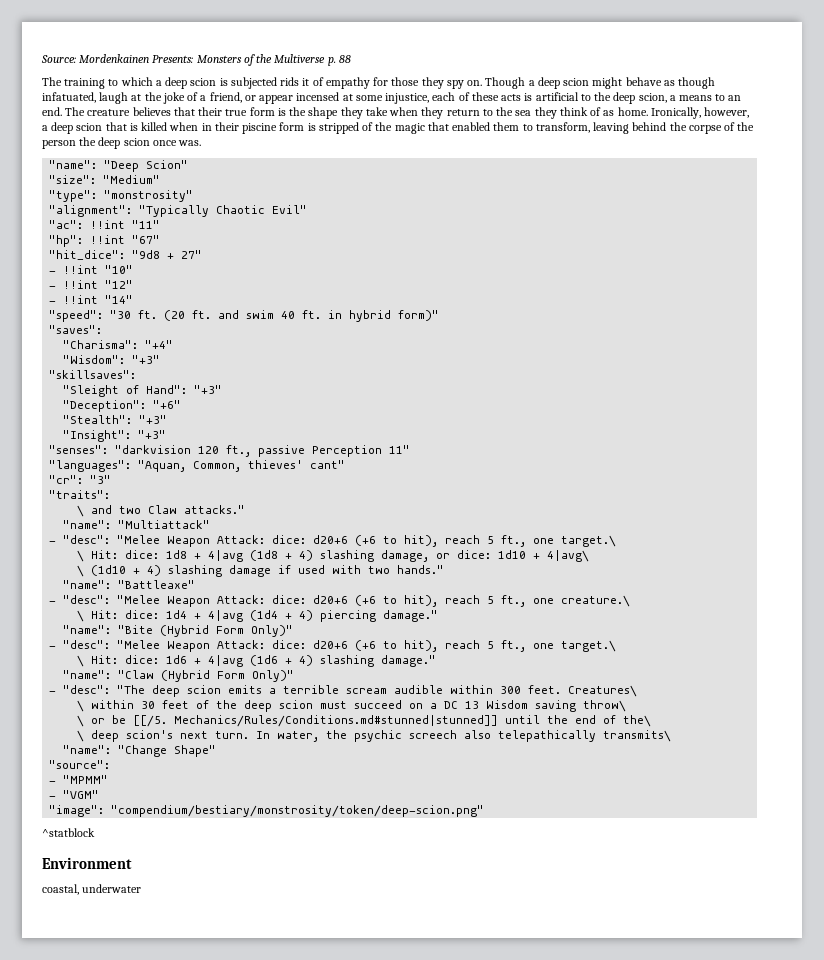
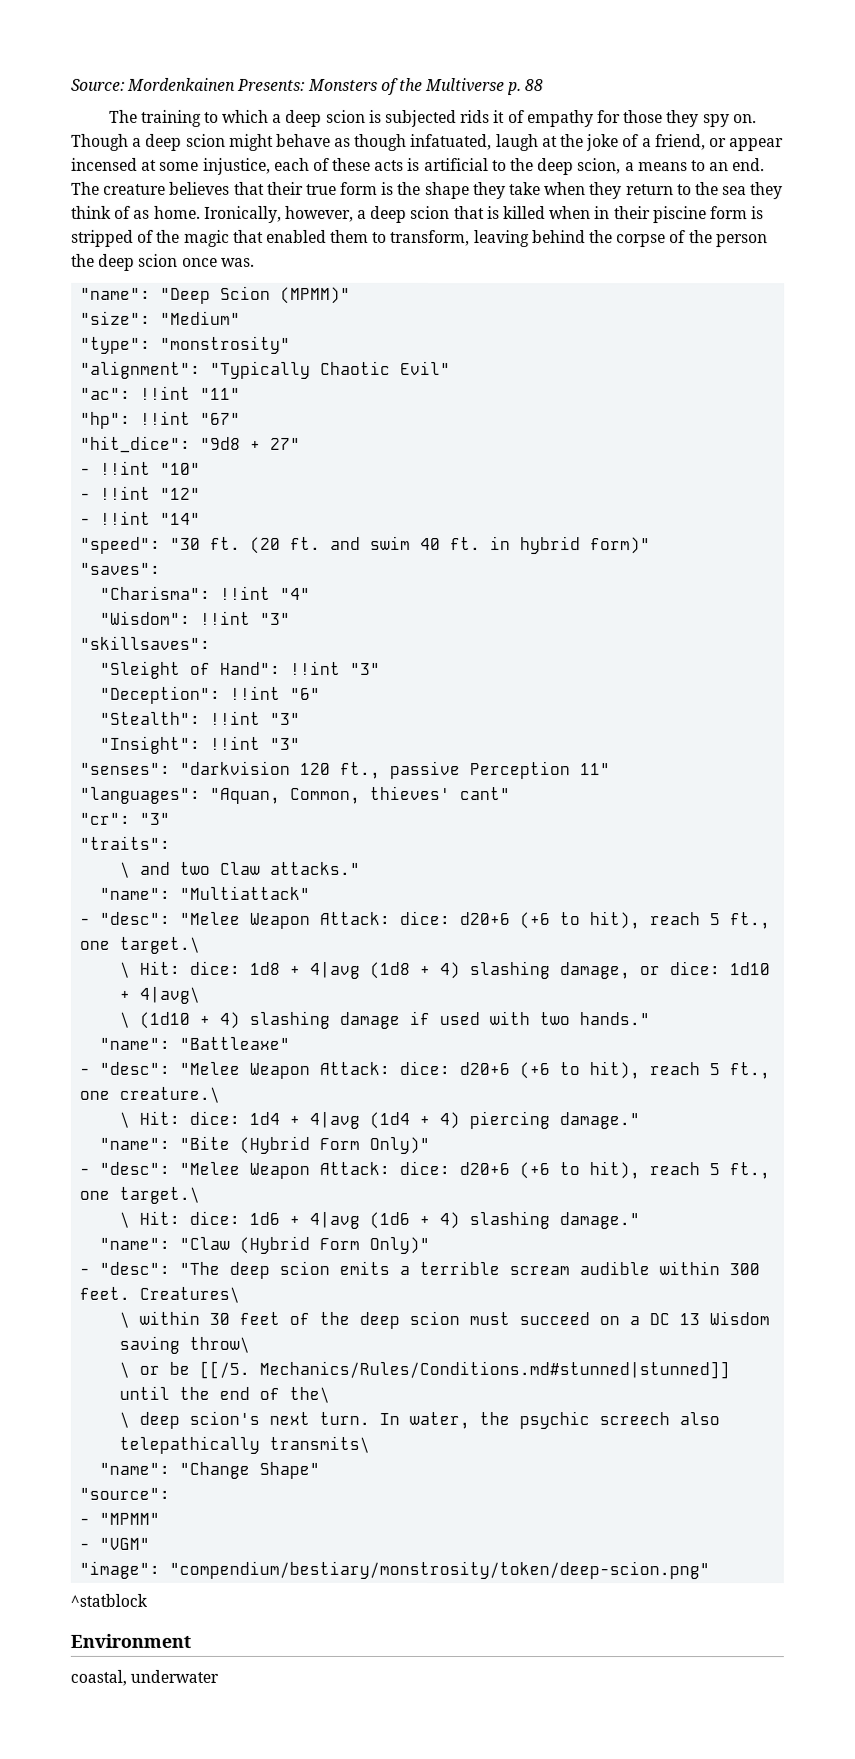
- "name": "Deep Scion"
+ "name": "Deep Scion (MPMM)"
- "Charisma": "+4"
+ "Charisma": !!int "4"
- "Wisdom": "+3"
+ "Wisdom": !!int "3"
- "Sleight of Hand": "+3"
+ "Sleight of Hand": !!int "3"
- "Deception": "+6"
+ "Deception": !!int "6"
- "Stealth": "+3"
+ "Stealth": !!int "3"
- "Insight": "+3"
+ "Insight": !!int "3"

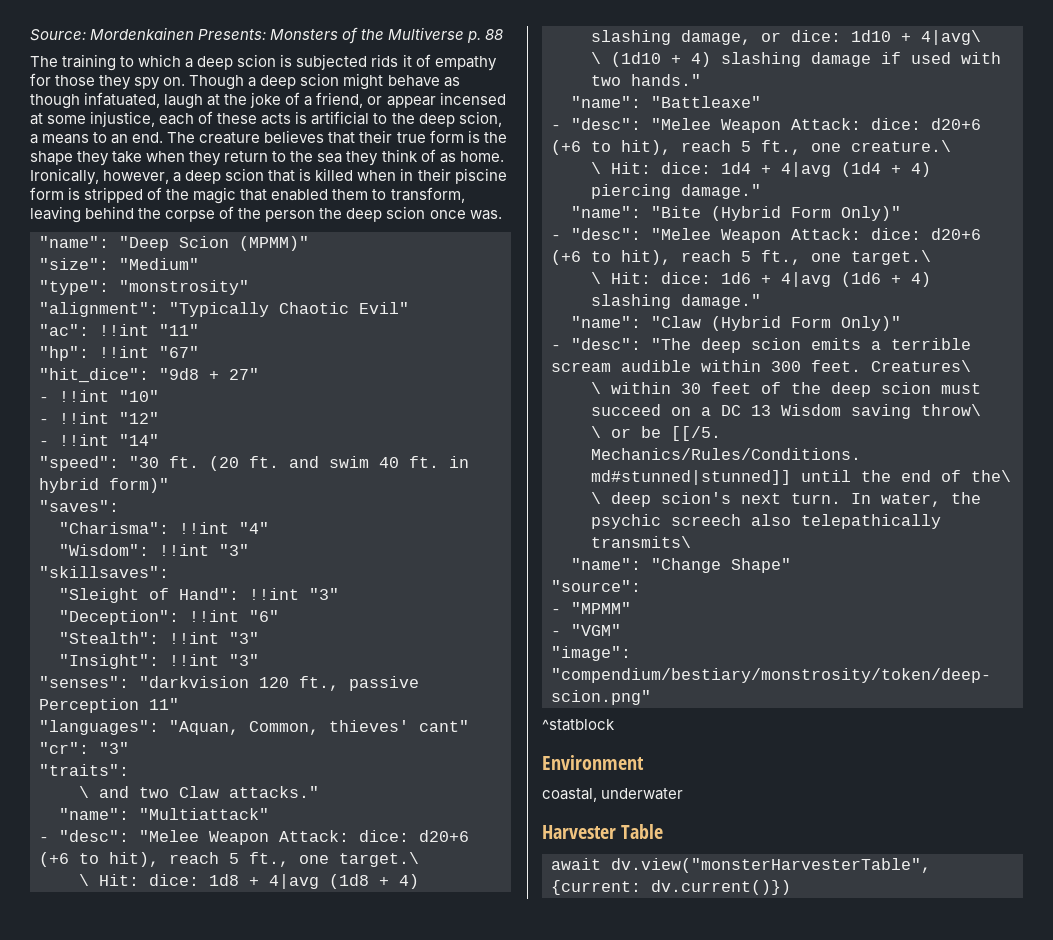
+ Harvester Table
+ await dv.view("monsterHarvesterTable", {current: dv.current()})

